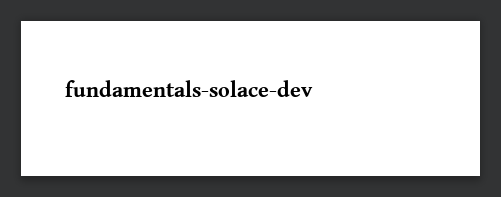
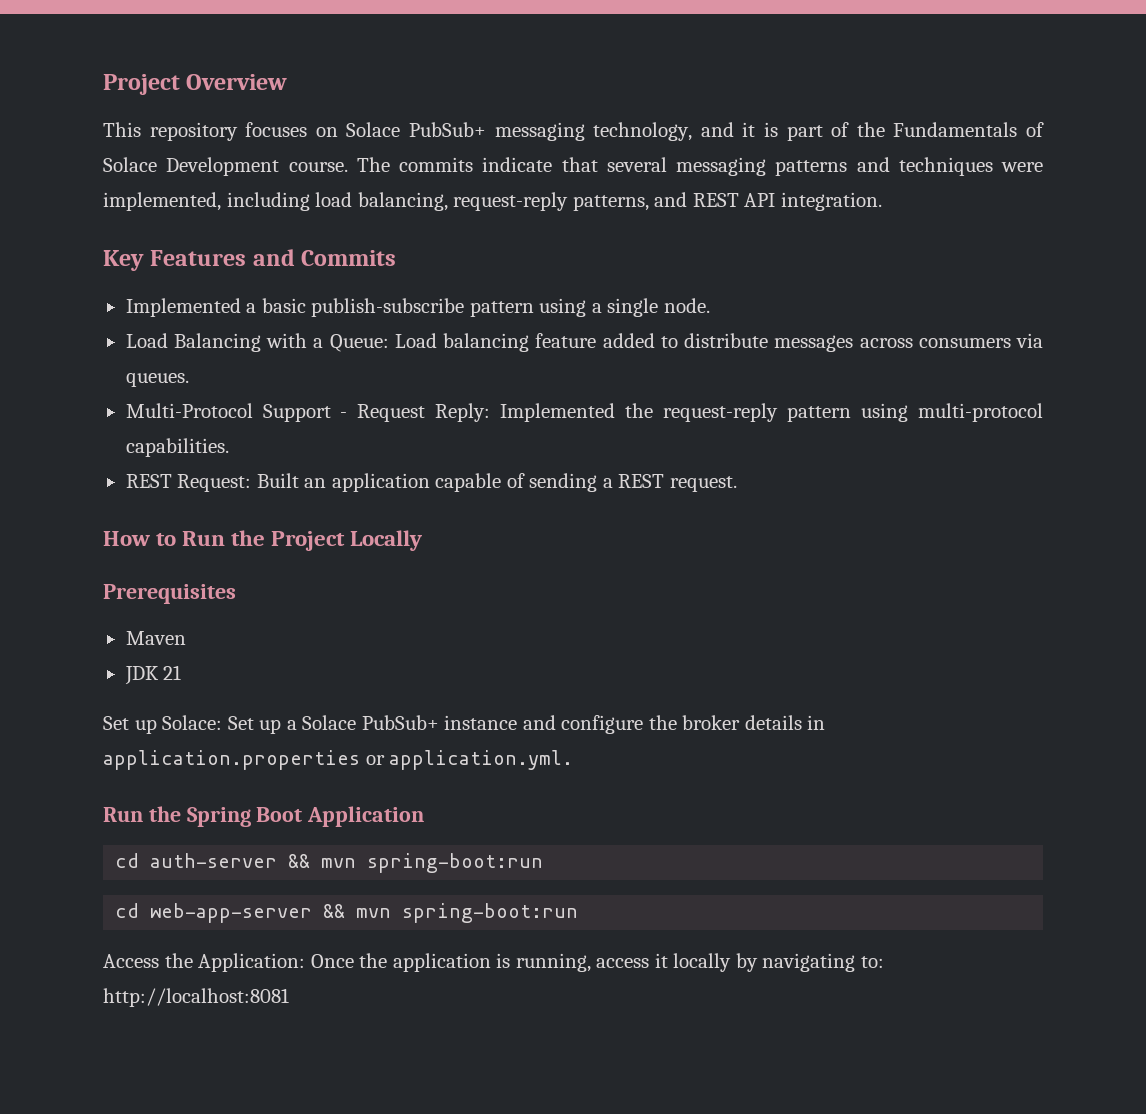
- fundamentals-solace-dev
+ Project Overview
+ This repository focuses on Solace PubSub+ messaging technology, and it is part of the Fundamentals of Solace Development course. The commits indicate that several messaging patterns and techniques were implemented, including load balancing, request-reply patterns, and REST API integration.
+ Key Features and Commits
+ Implemented a basic publish-subscribe pattern using a single node.
+ Load Balancing with a Queue: Load balancing feature added to distribute messages across consumers via queues.
+ Multi-Protocol Support - Request Reply: Implemented the request-reply pattern using multi-protocol capabilities.
+ REST Request: Built an application capable of sending a REST request.
+ How to Run the Project Locally
+ Prerequisites
+ Maven
+ JDK 21
+ Set up Solace: Set up a Solace PubSub+ instance and configure the broker details in application.properties or application.yml.
+ Run the Spring Boot Application
+ cd auth-server && mvn spring-boot:run
+ cd web-app-server && mvn spring-boot:run
+ Access the Application: Once the application is running, access it locally by navigating to: http://localhost:8081

